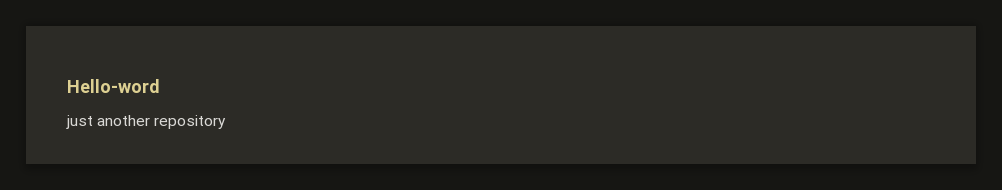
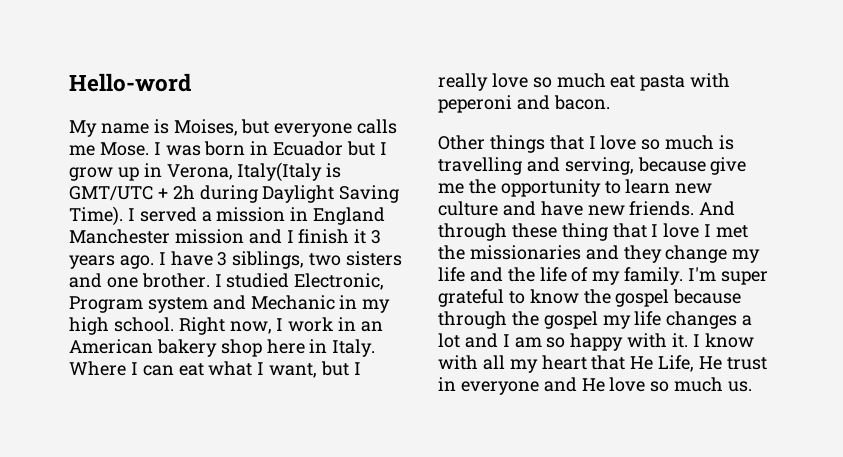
- just another repository
+ My name is Moises, but everyone calls me Mose. I was born in Ecuador but I grow up in Verona, Italy(Italy is GMT/UTC + 2h during Daylight Saving Time). I served a mission in England Manchester mission and I finish it 3 years ago. I have 3 siblings, two sisters and one brother. I studied Electronic, Program system and Mechanic in my high school. Right now, I work in an American bakery shop here in Italy. Where I can eat what I want, but I really love so much eat pasta with peperoni and bacon.
+ Other things that I love so much is travelling and serving, because give me the opportunity to learn new culture and have new friends. And through these thing that I love I met the missionaries and they change my life and the life of my family. I'm super grateful to know the gospel because through the gospel my life changes a lot and I am so happy with it. I know with all my heart that He Life, He trust in everyone and He love so much us.

